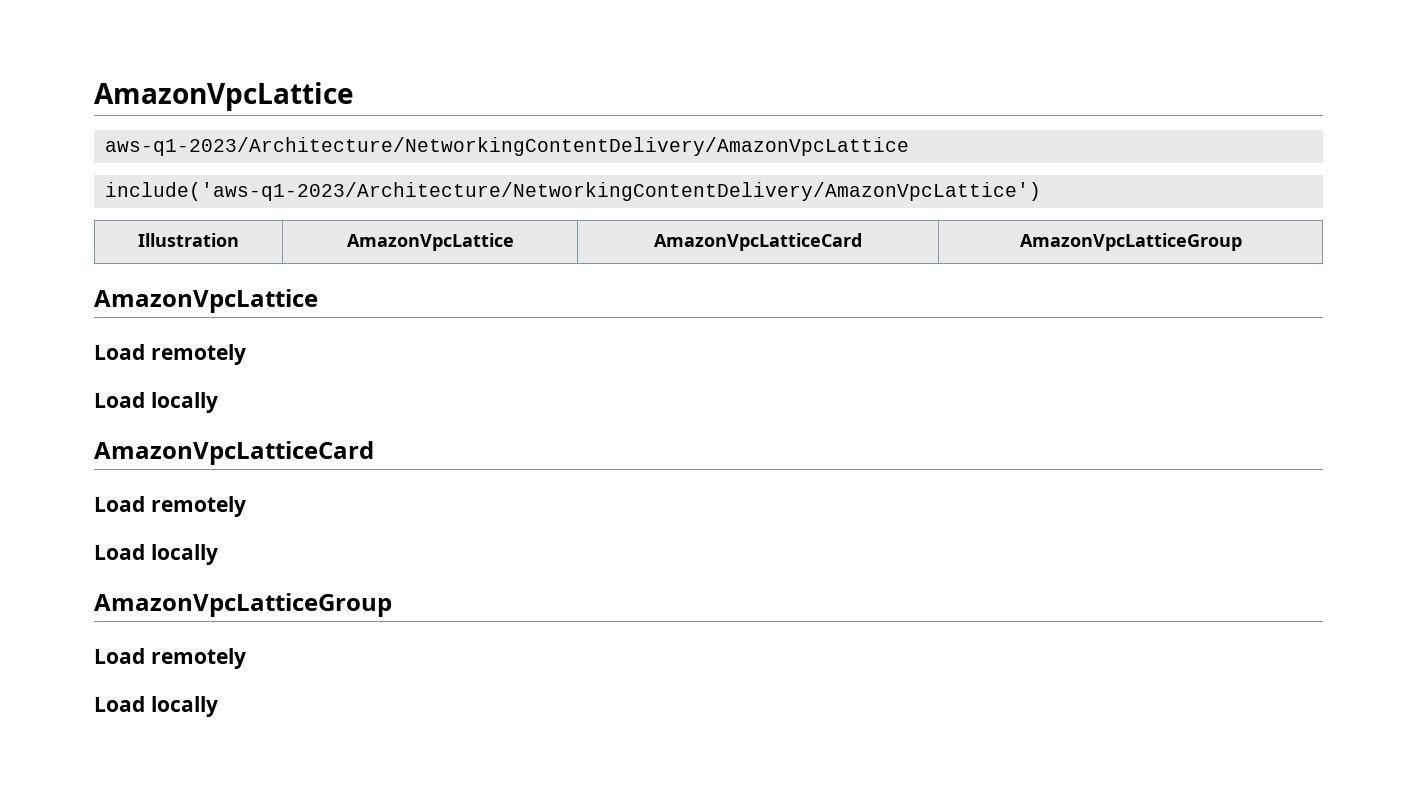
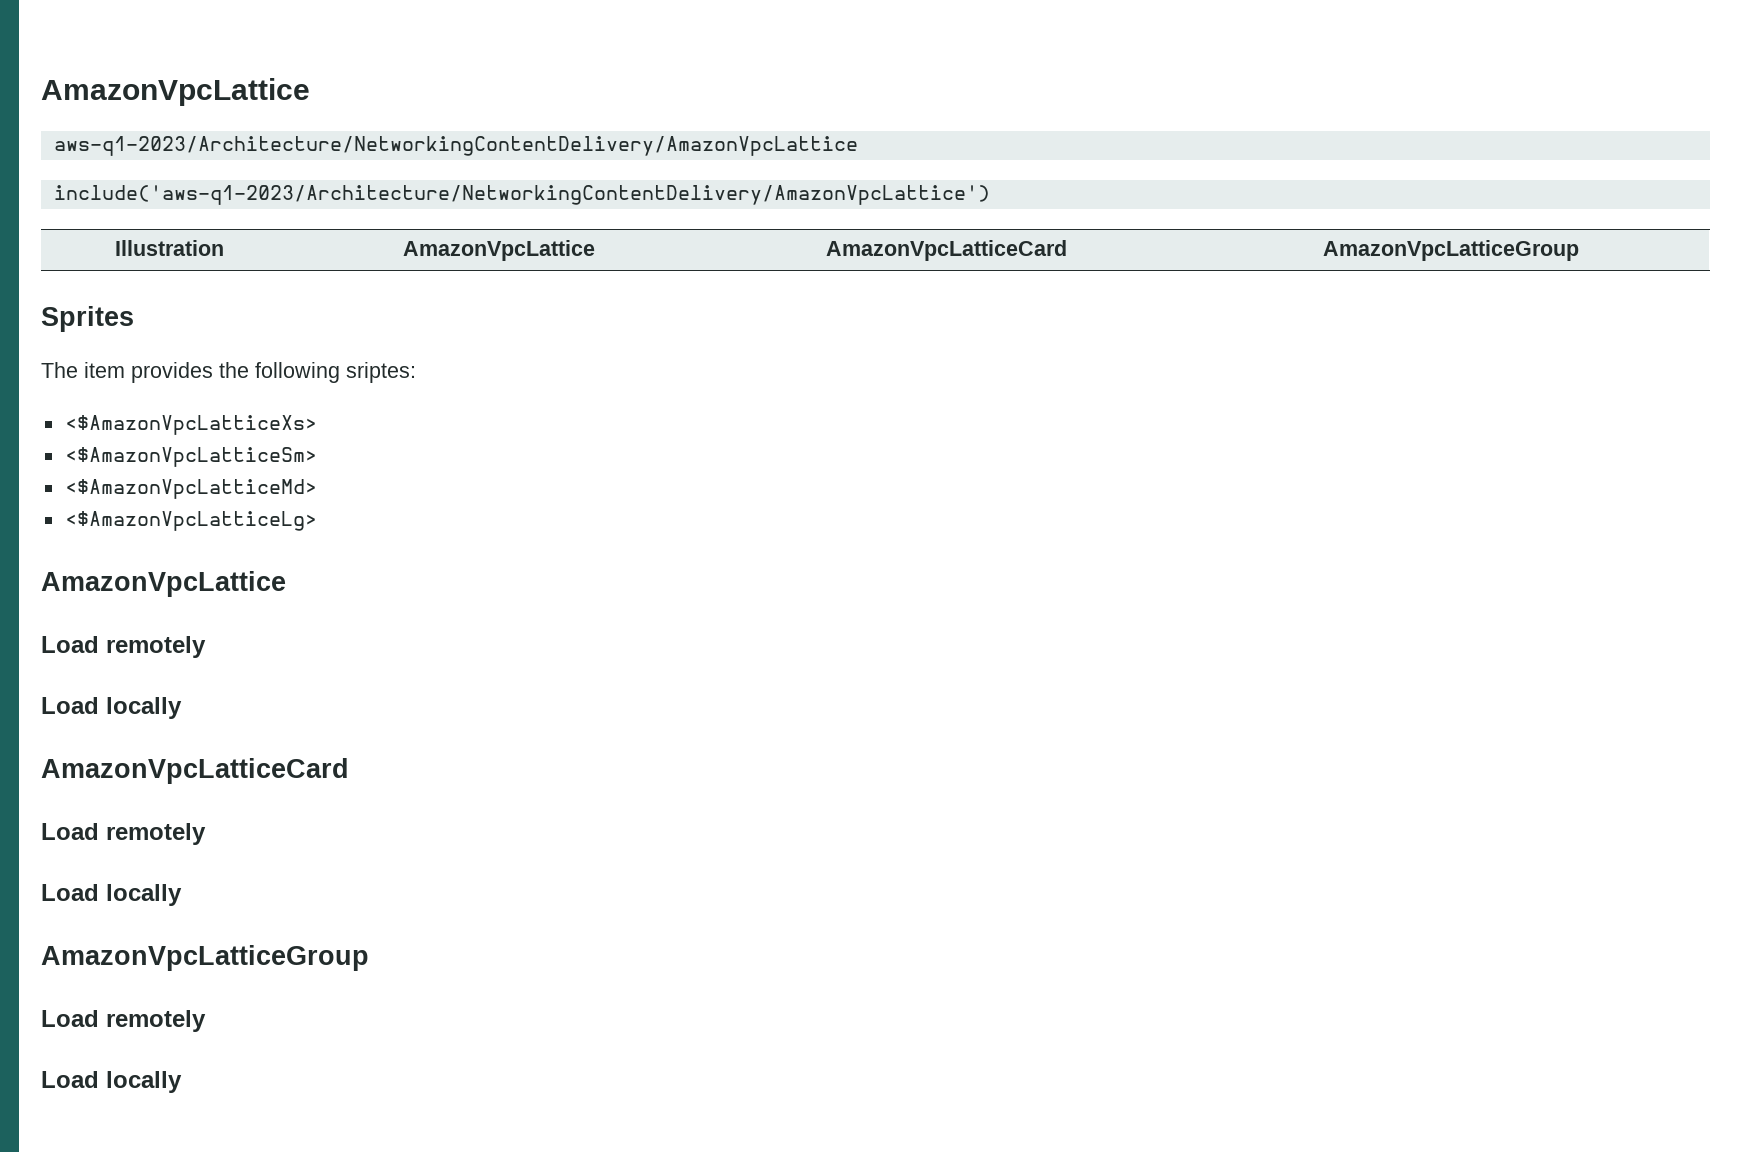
+ Sprites
+ The item provides the following sriptes:
+ <$AmazonVpcLatticeXs>
+ <$AmazonVpcLatticeSm>
+ <$AmazonVpcLatticeMd>
+ <$AmazonVpcLatticeLg>

